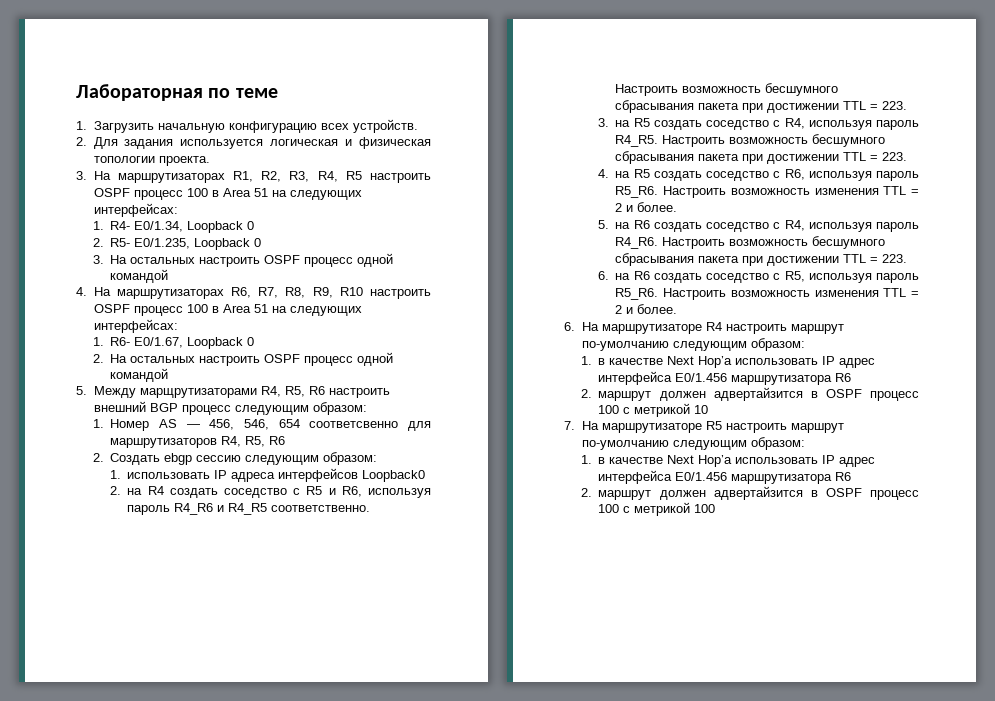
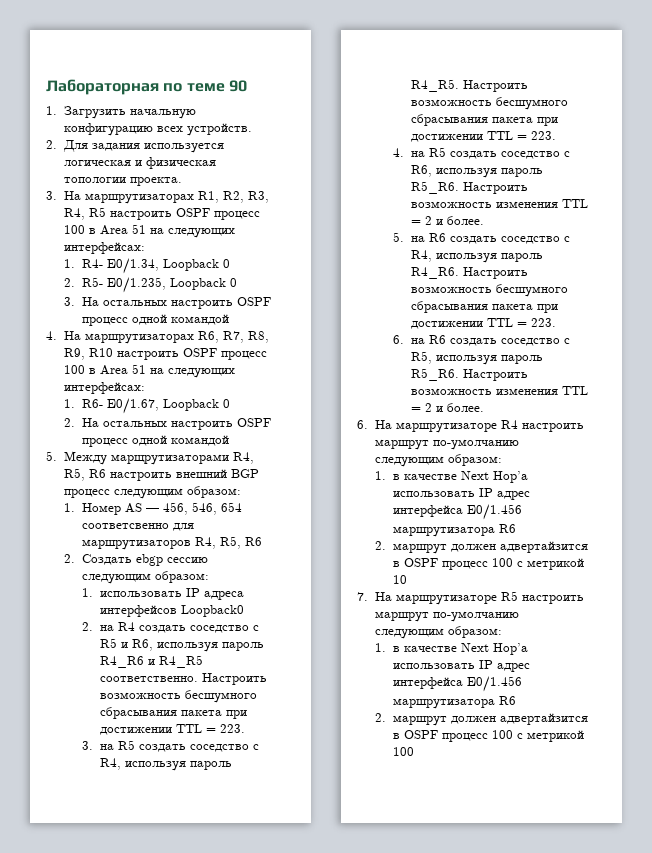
- Лабораторная по теме
+ Лабораторная по теме 90

